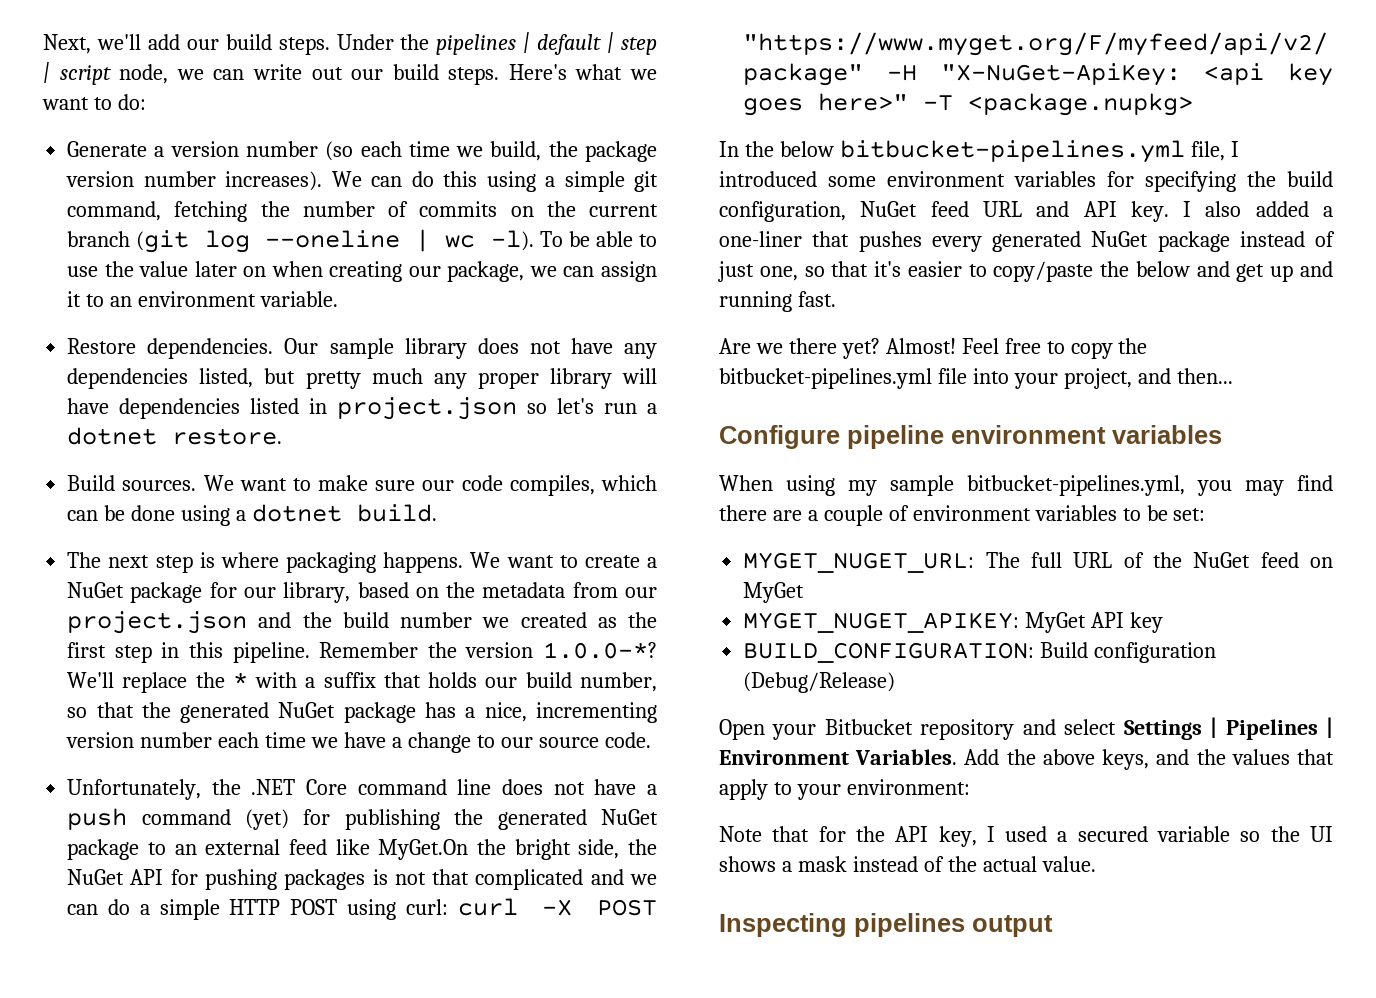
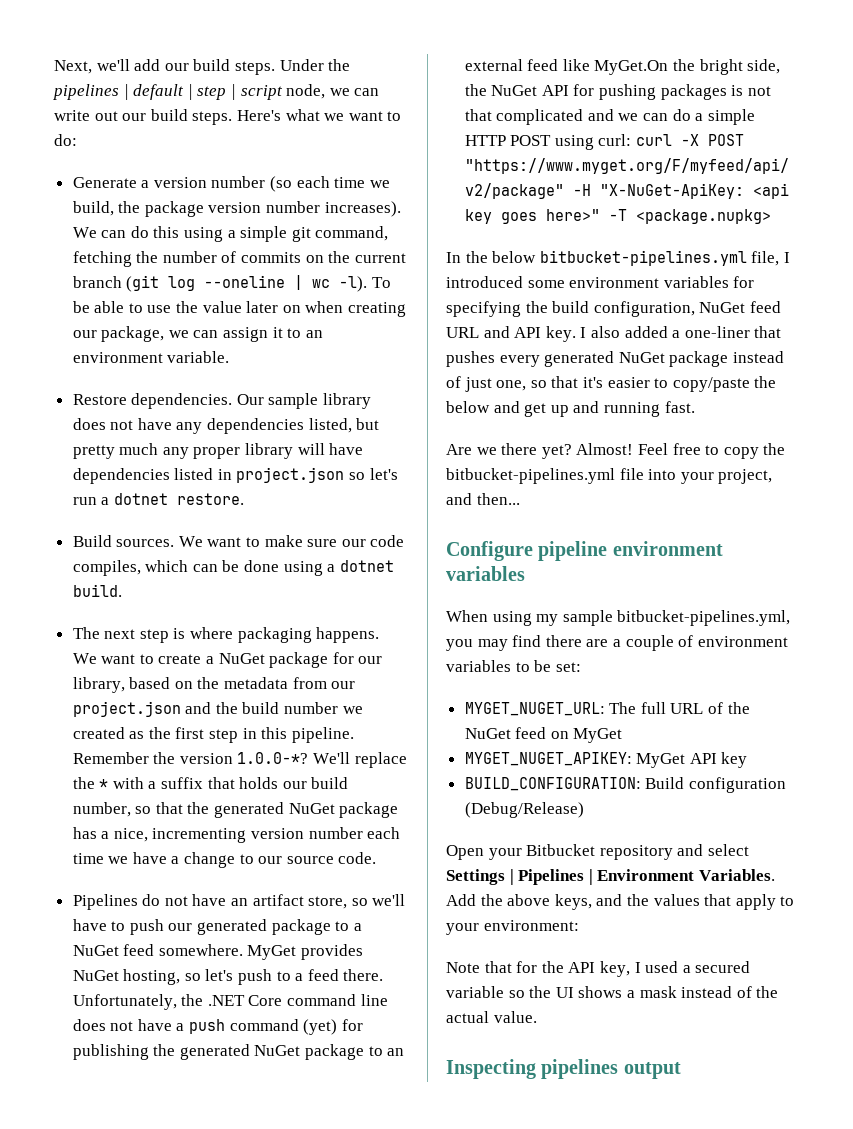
+ Pipelines do not have an artifact store, so we'll have to push our generated package to a NuGet feed somewhere. MyGet provides NuGet hosting, so let's push to a feed there.

